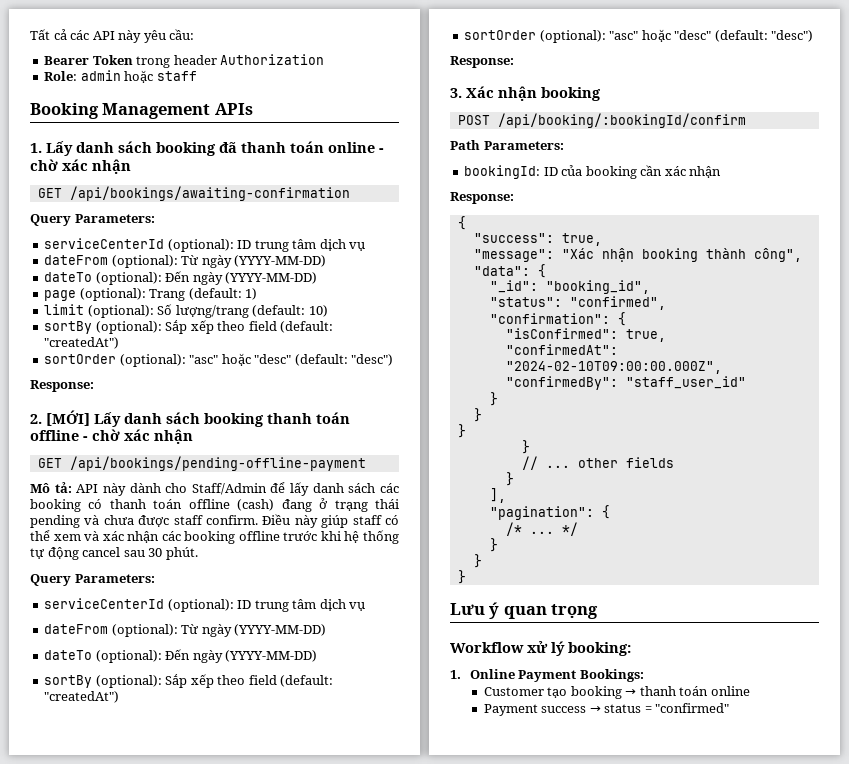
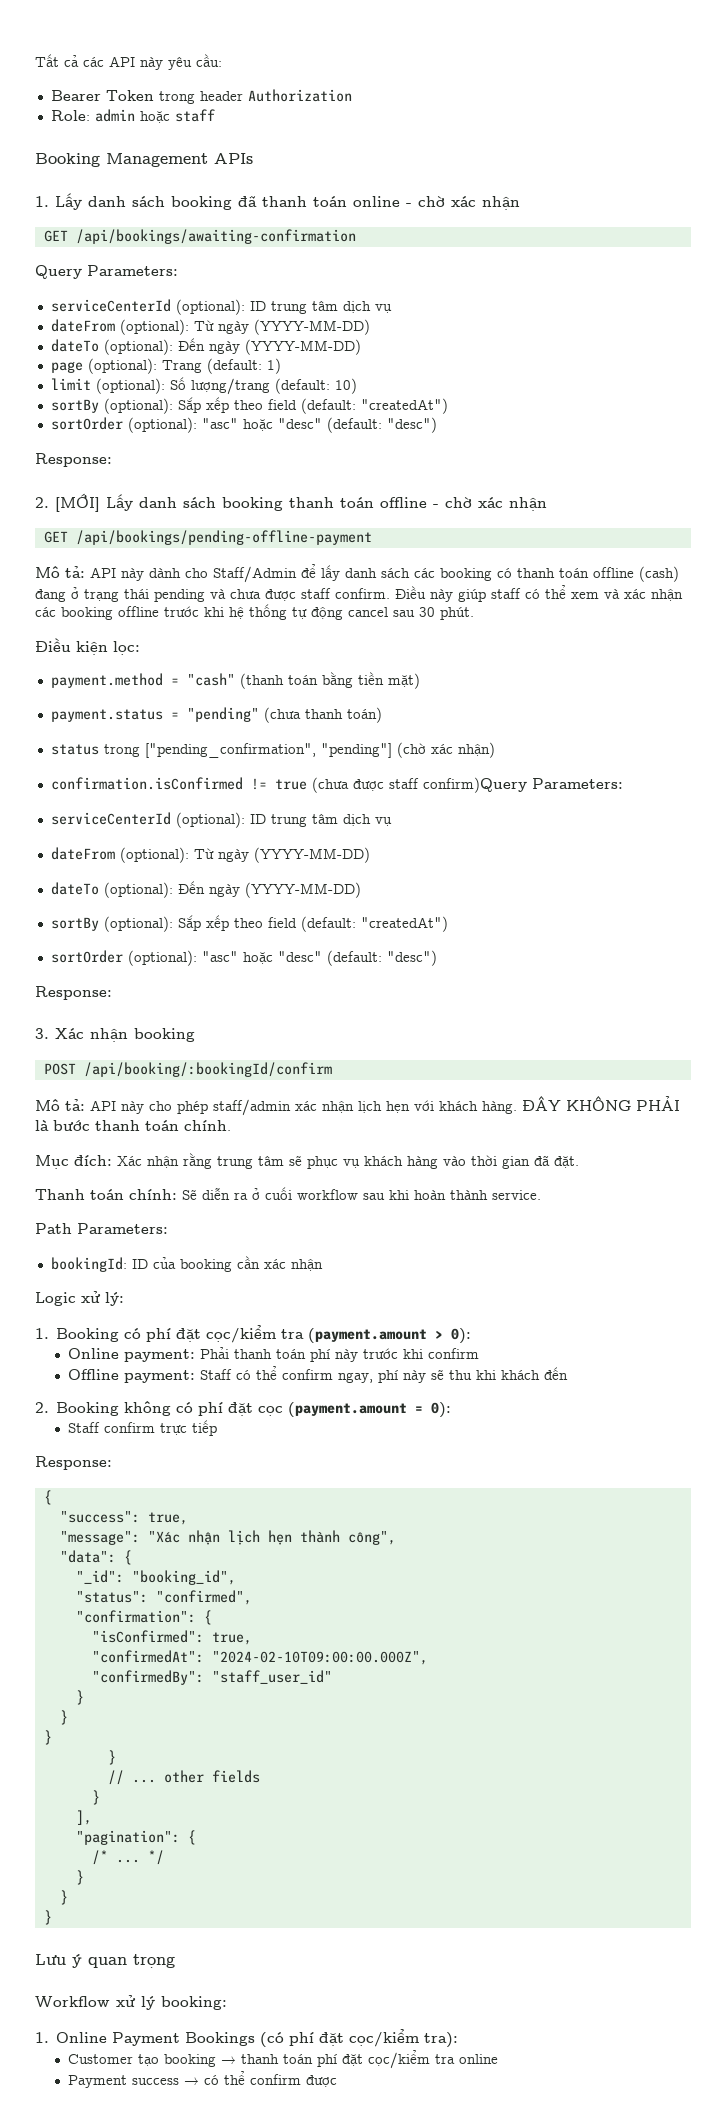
  Điều này giúp staff có thể xem và xác nhận các booking offline trước khi hệ thống tự động cancel sau 30 phút.
- Query Parameters:
+ Điều kiện lọc:
+ payment.method = "cash" (thanh toán bằng tiền mặt)
+ payment.status = "pending" (chưa thanh toán)
+ status trong ["pending_confirmation", "pending"] (chờ xác nhận)
+ confirmation.isConfirmed != true (chưa được staff confirm)Query Parameters:
+ Mô tả: API này cho phép staff/admin xác nhận lịch hẹn với khách hàng. ĐÂY KHÔNG PHẢI là bước thanh toán chính.
+ Mục đích: Xác nhận rằng trung tâm sẽ phục vụ khách hàng vào thời gian đã đặt.
+ Thanh toán chính: Sẽ diễn ra ở cuối workflow sau khi hoàn thành service.
+ Logic xử lý:
+ 1. Booking có phí đặt cọc/kiểm tra (payment.amount > 0):
+ Online payment: Phải thanh toán phí này trước khi confirm
+ Offline payment: Staff có thể confirm ngay, phí này sẽ thu khi khách đến
+ 2. Booking không có phí đặt cọc (payment.amount = 0):
+ Staff confirm trực tiếp
- "message": "Xác nhận booking thành công",
+ "message": "Xác nhận lịch hẹn thành công",
- 1. Online Payment Bookings:
+ 1. Online Payment Bookings (có phí đặt cọc/kiểm tra):
- Customer tạo booking → thanh toán online
+ Customer tạo booking → thanh toán phí đặt cọc/kiểm tra online
- Payment success → status = "confirmed"
+ Payment success → có thể confirm được

